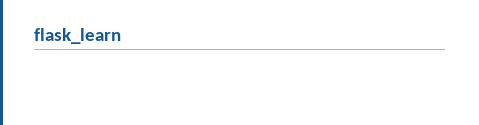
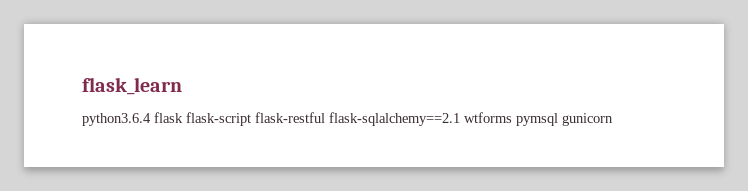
+ python3.6.4 flask flask-script flask-restful flask-sqlalchemy==2.1 wtforms pymsql gunicorn

